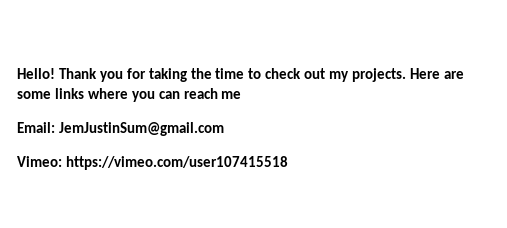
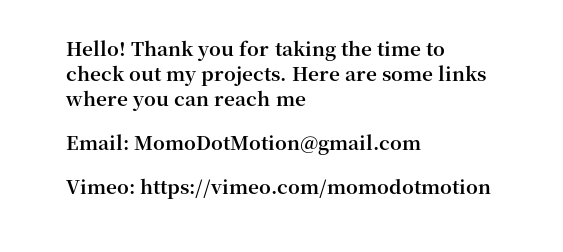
- Email: JemJustinSum@gmail.com
+ Email: MomoDotMotion@gmail.com
- Vimeo: https://vimeo.com/user107415518
+ Vimeo: https://vimeo.com/momodotmotion

